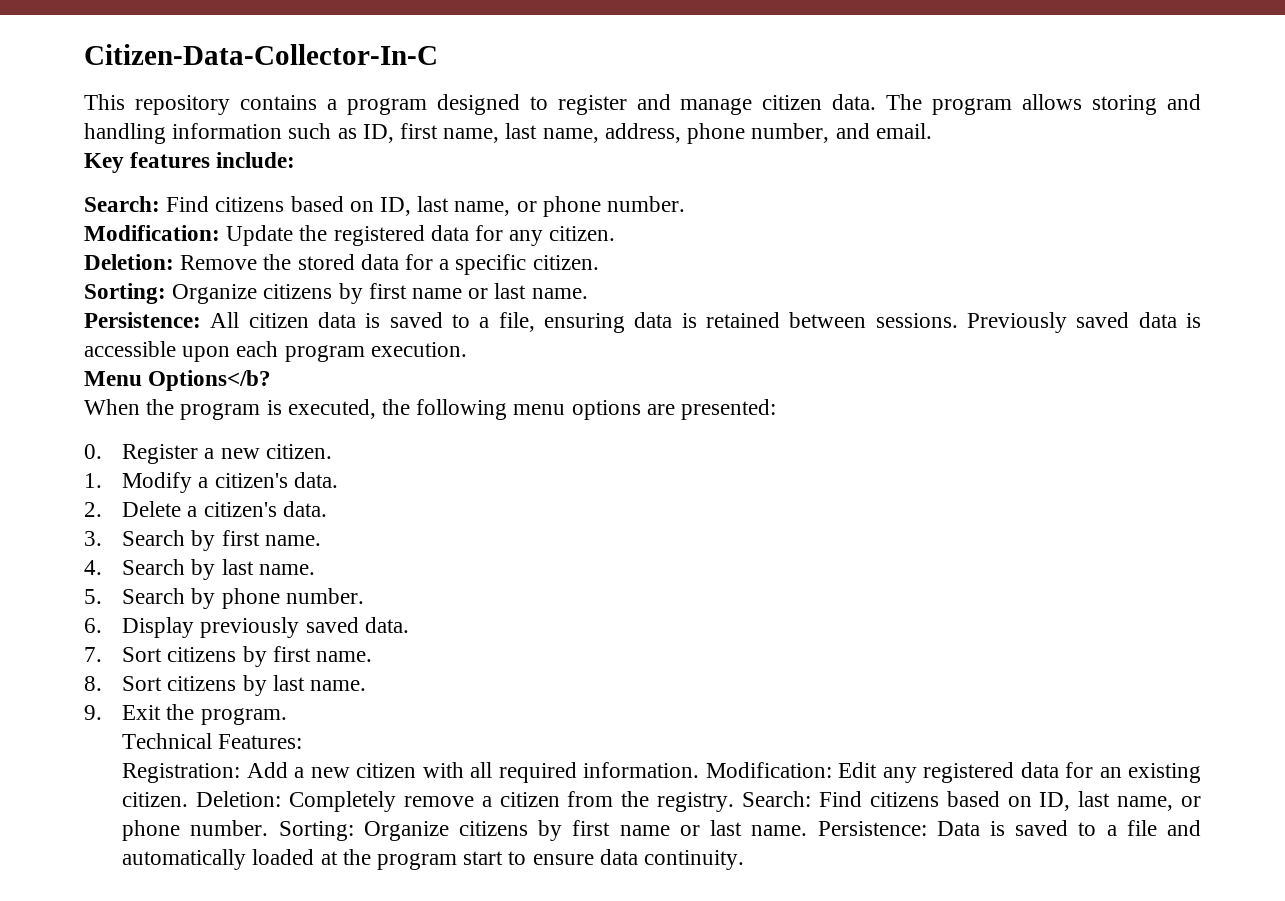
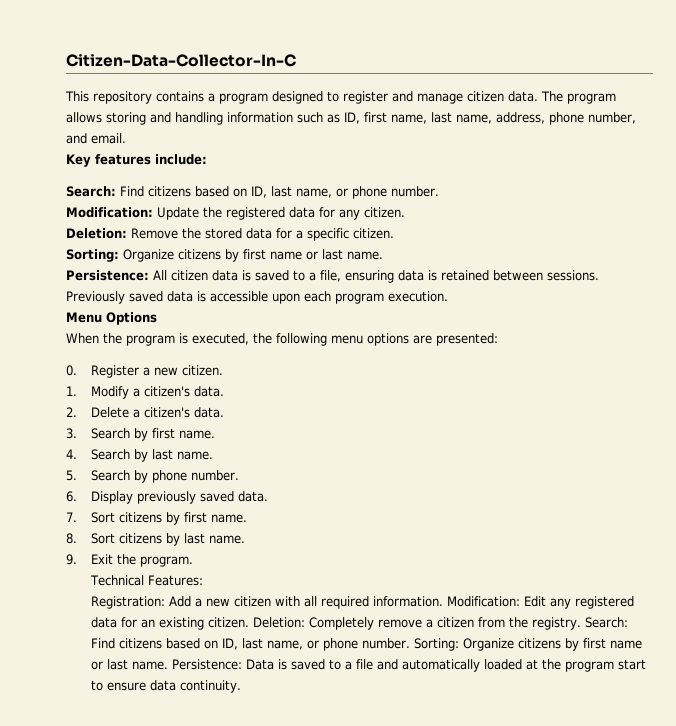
- Menu Options</b?
+ Menu Options

